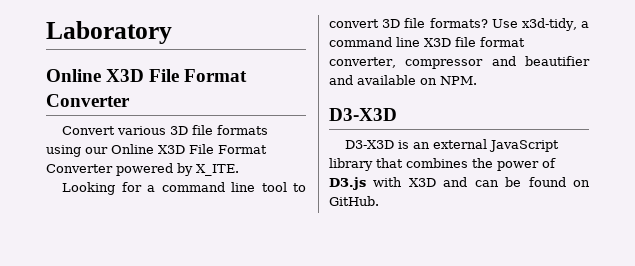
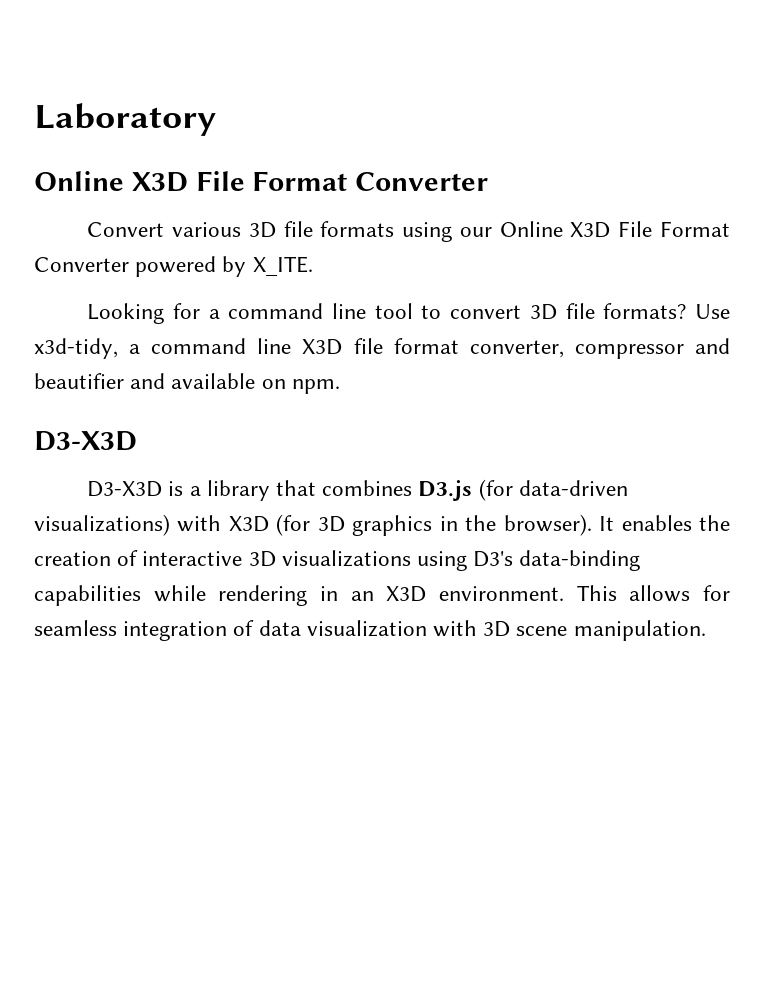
- Use x3d-tidy, a command line X3D file format converter, compressor and beautifier and available on NPM.
+ Use x3d-tidy, a command line X3D file format converter, compressor and beautifier and available on npm.
- D3-X3D is an external JavaScript library that combines the power of D3.js with X3D and can be found on GitHub.
+ D3-X3D is a library that combines D3.js (for data-driven visualizations) with X3D (for 3D graphics in the browser). It enables the creation of interactive 3D visualizations using D3's data-binding capabilities while rendering in an X3D environment. This allows for seamless integration of data visualization with 3D scene manipulation.

